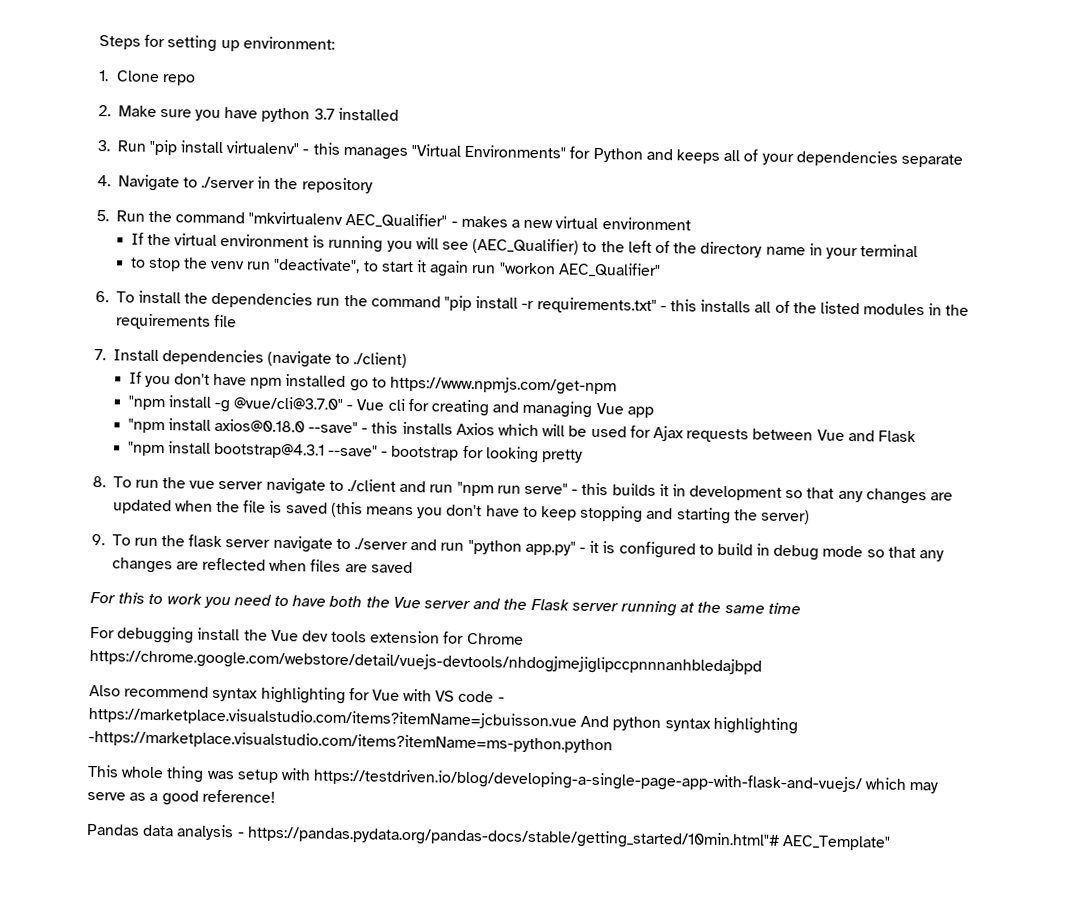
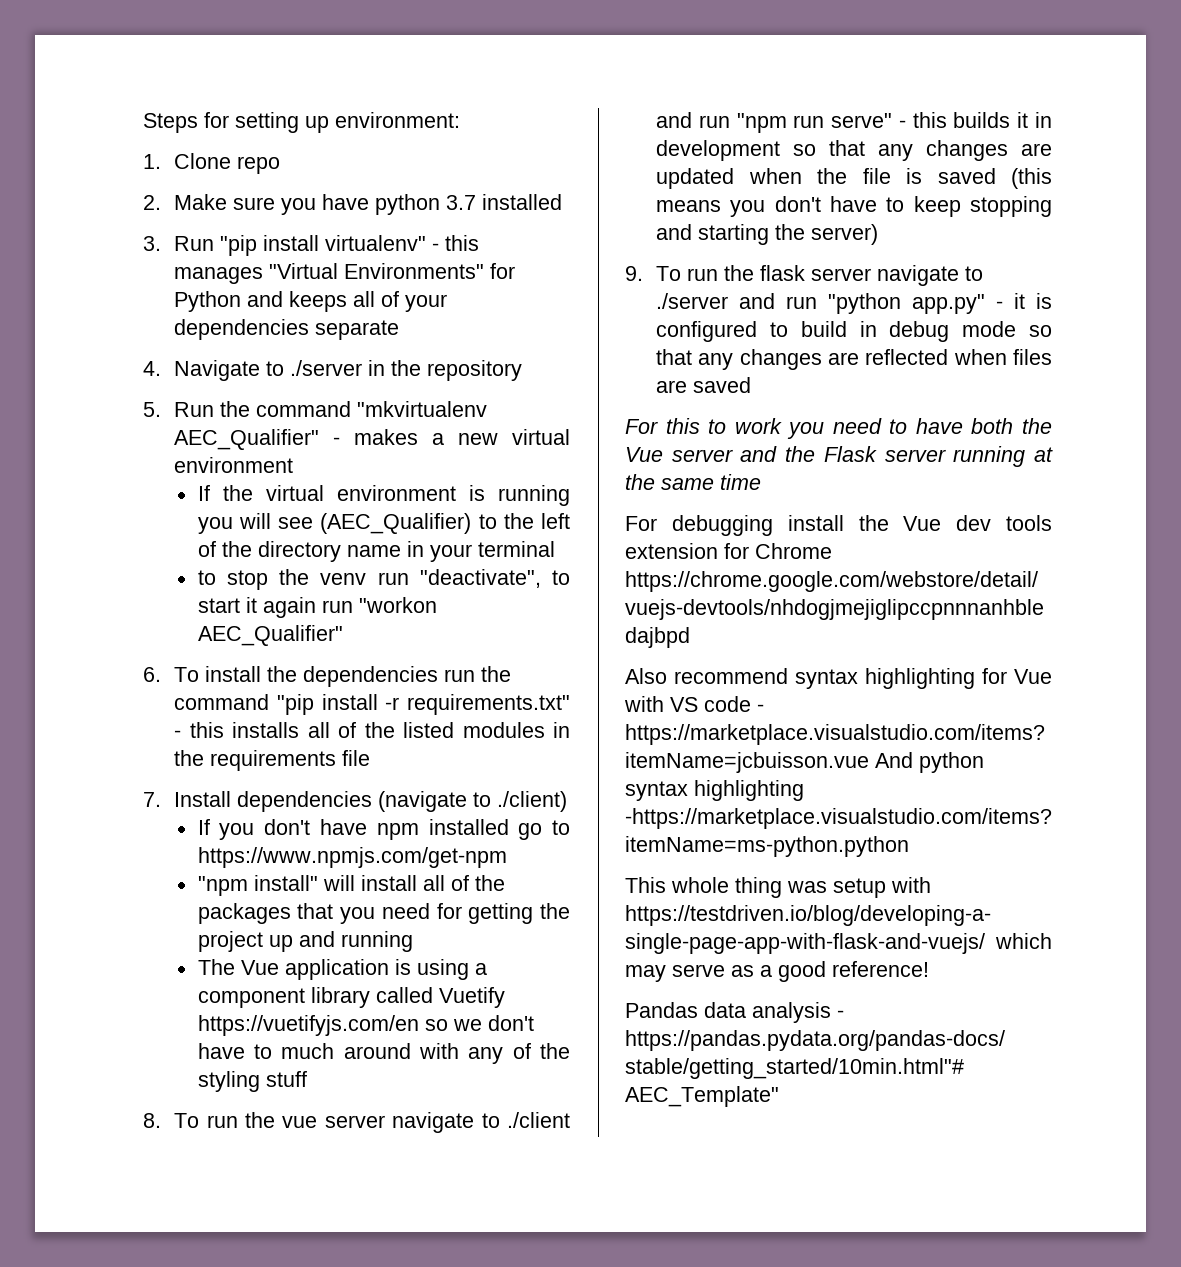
- "npm install -g @vue/cli@3.7.0" - Vue cli for creating and managing Vue app
- "npm install axios@0.18.0 --save" - this installs Axios which will be used for Ajax requests between Vue and Flask
- "npm install bootstrap@4.3.1 --save" - bootstrap for looking pretty
+ "npm install" will install all of the packages that you need for getting the project up and running
+ The Vue application is using a component library called Vuetify https://vuetifyjs.com/en so we don't have to much around with any of the styling stuff

